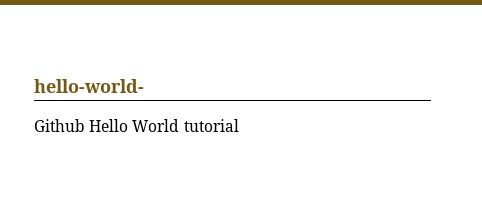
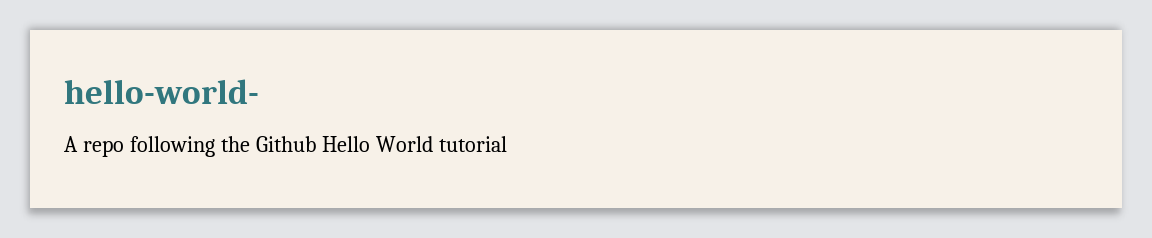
- Github Hello World tutorial
+ A repo following the Github Hello World tutorial

